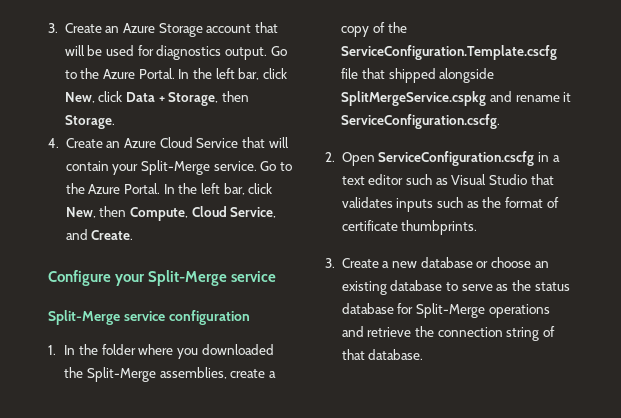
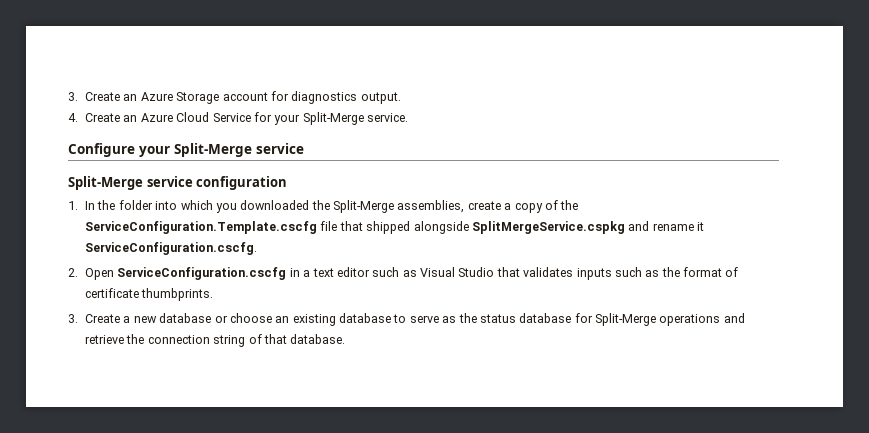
- 3. Create an Azure Storage account that will be used for diagnostics output. Go to the Azure Portal. In the left bar, click New, click Data + Storage, then Storage.
+ 3. Create an Azure Storage account for diagnostics output.
- 4. Create an Azure Cloud Service that will contain your Split-Merge service. Go to the Azure Portal. In the left bar, click New, then Compute, Cloud Service, and Create.
+ 4. Create an Azure Cloud Service for your Split-Merge service.
- 1. In the folder where you downloaded the Split-Merge assemblies, create a copy of the ServiceConfiguration.Template.cscfg file that shipped alongside SplitMergeService.cspkg and rename it ServiceConfiguration.cscfg.
+ 1. In the folder into which you downloaded the Split-Merge assemblies, create a copy of the ServiceConfiguration.Template.cscfg file that shipped alongside SplitMergeService.cspkg and rename it ServiceConfiguration.cscfg.

